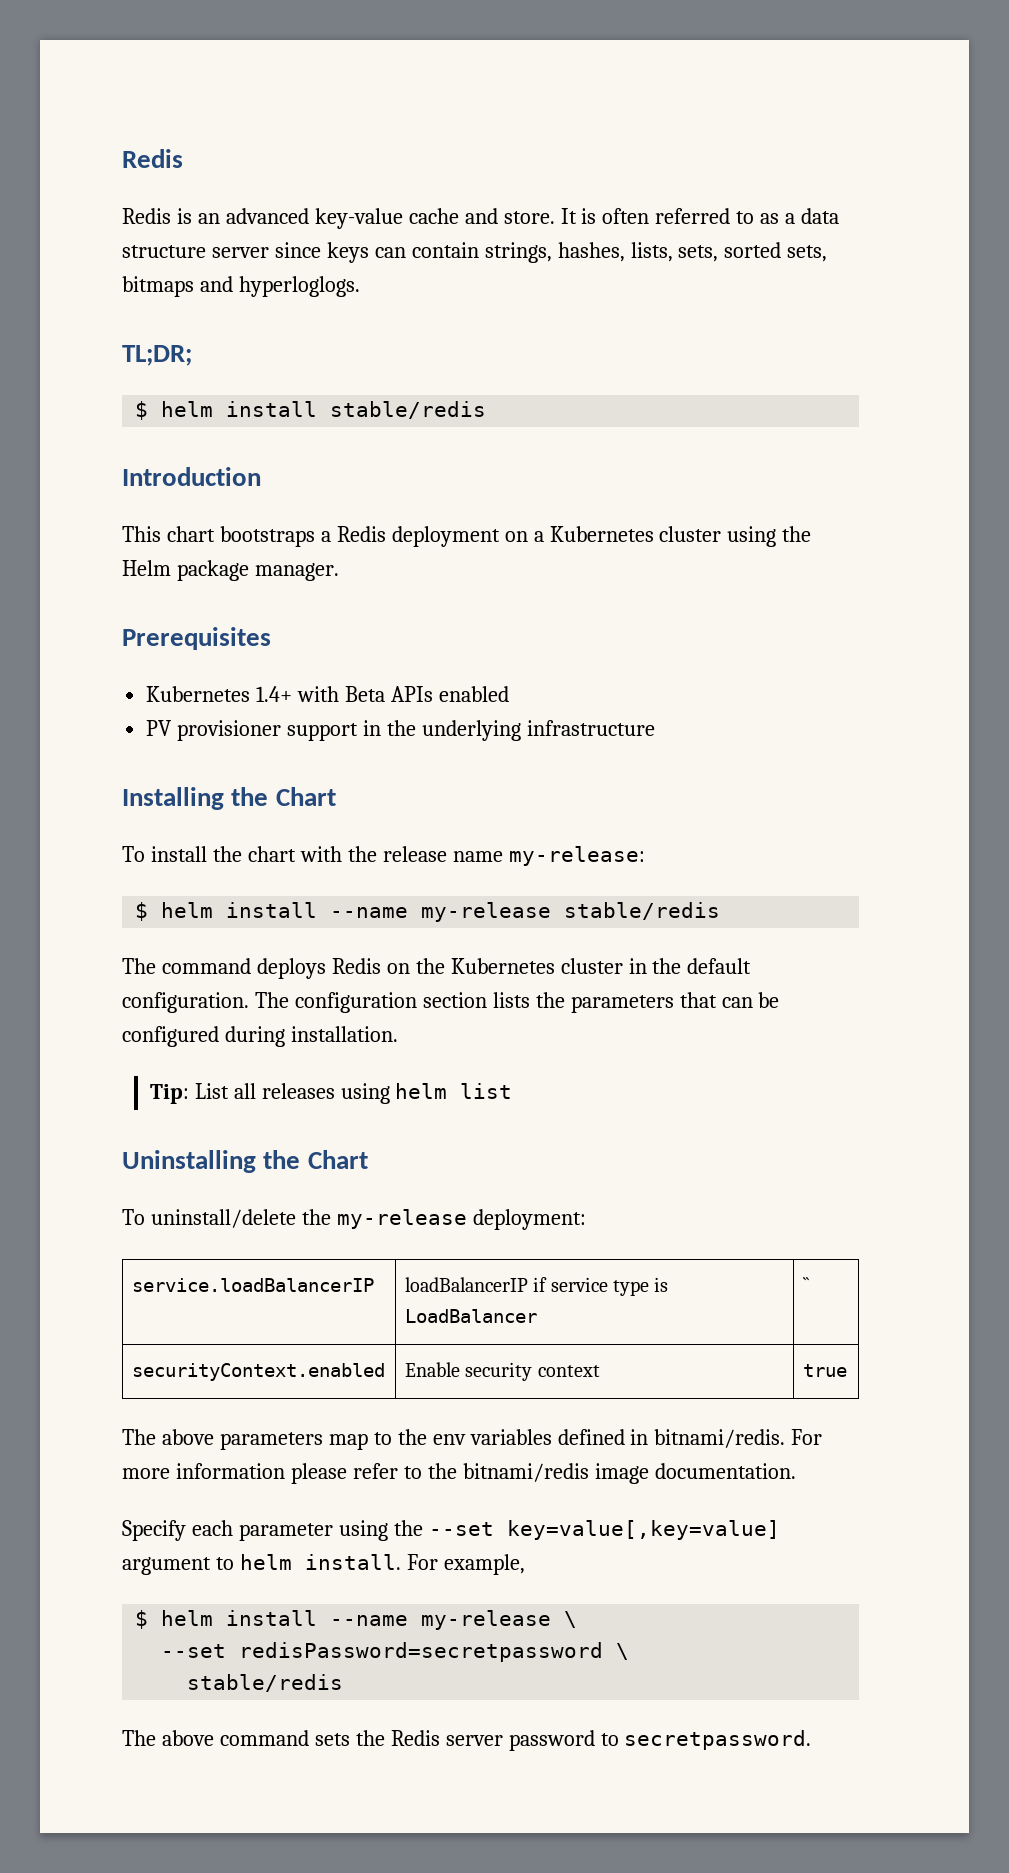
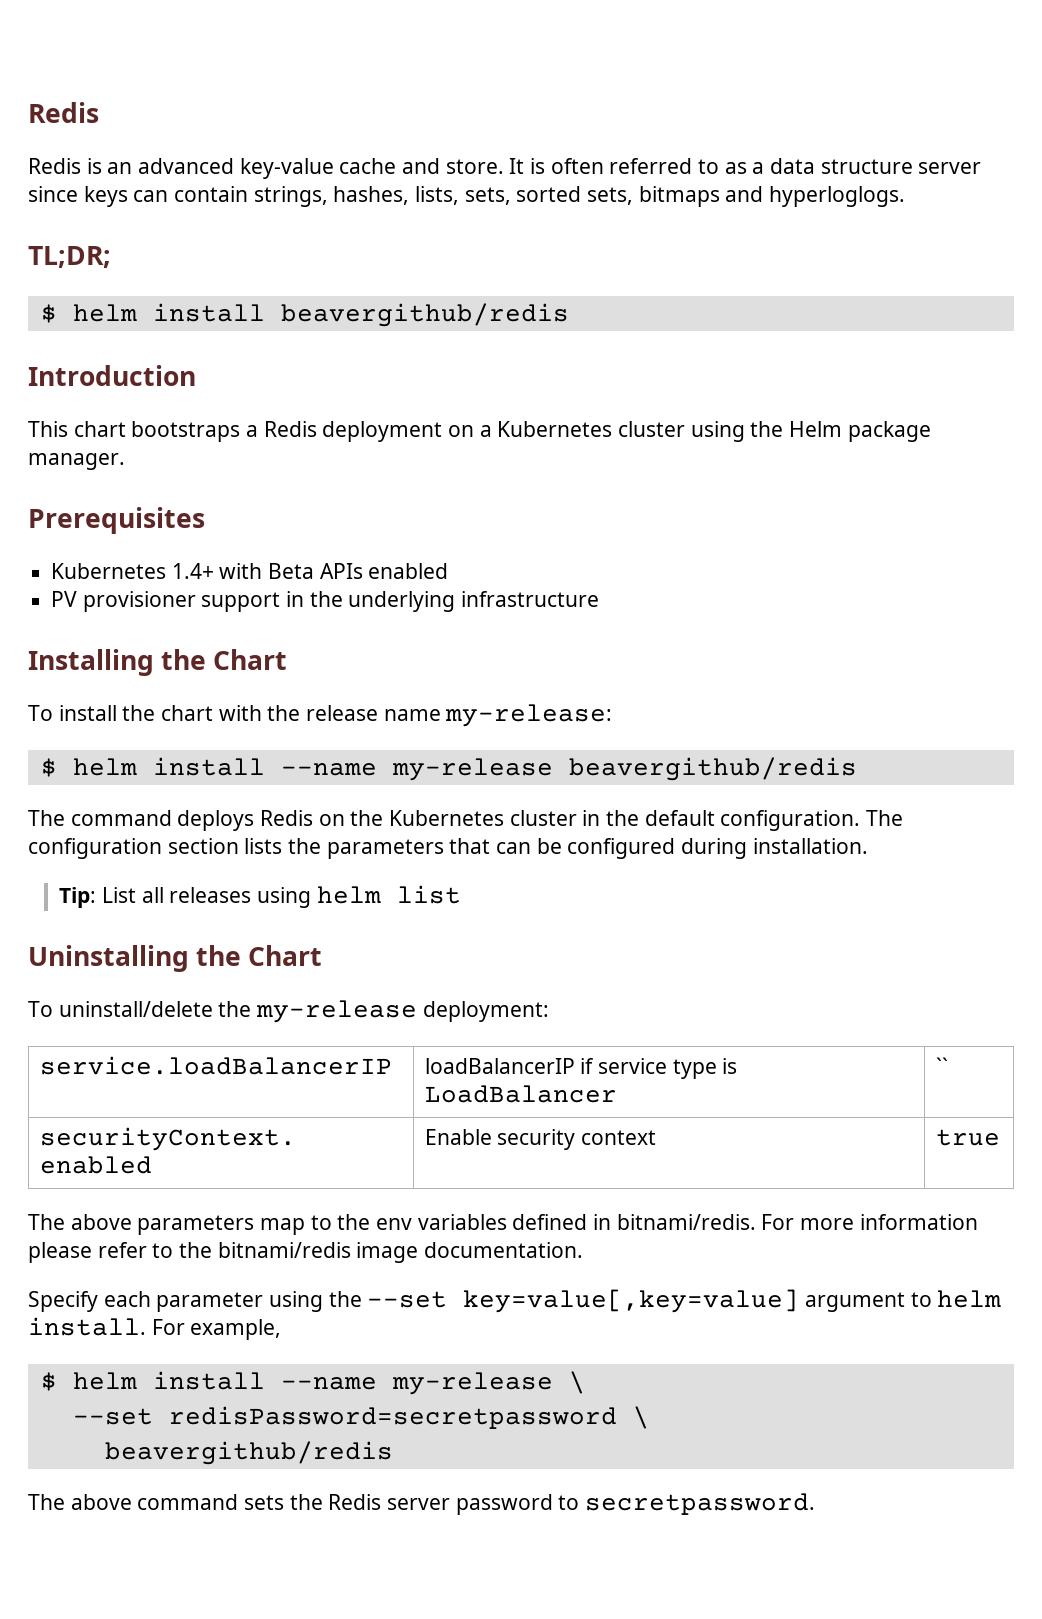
- $ helm install stable/redis
+ $ helm install beavergithub/redis
- $ helm install --name my-release stable/redis
+ $ helm install --name my-release beavergithub/redis
  --set redisPassword=secretpassword \
- stable/redis
+ beavergithub/redis

